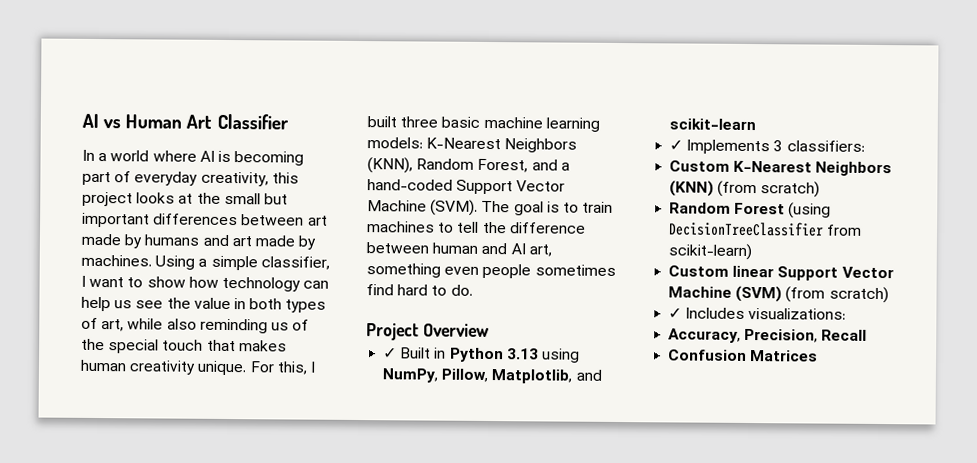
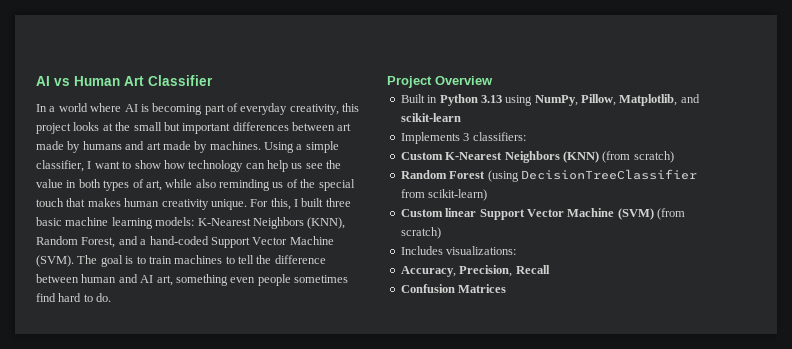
- ✓ Built in Python 3.13 using NumPy, Pillow, Matplotlib, and scikit-learn
+ Built in Python 3.13 using NumPy, Pillow, Matplotlib, and scikit-learn
- ✓ Implements 3 classifiers:
+ Implements 3 classifiers:
- ✓ Includes visualizations:
+ Includes visualizations:

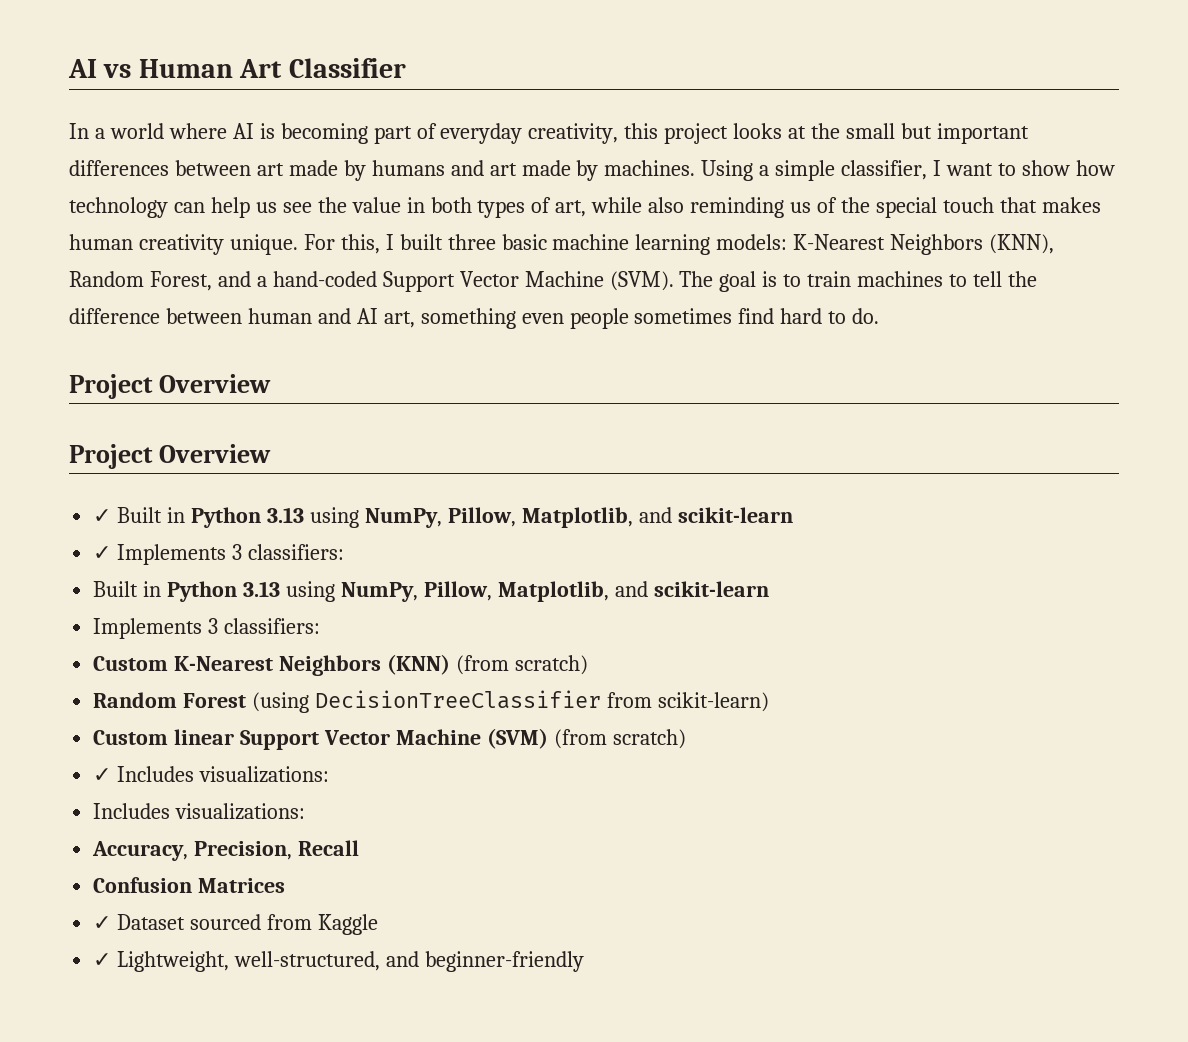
  The goal is to train machines to tell the difference between human and AI art, something even people sometimes find hard to do.
  Project Overview
+ Project Overview
+ ✓ Built in Python 3.13 using NumPy, Pillow, Matplotlib, and scikit-learn
+ ✓ Implements 3 classifiers:
+ ✓ Includes visualizations:
+ ✓ Dataset sourced from Kaggle
+ ✓ Lightweight, well-structured, and beginner-friendly

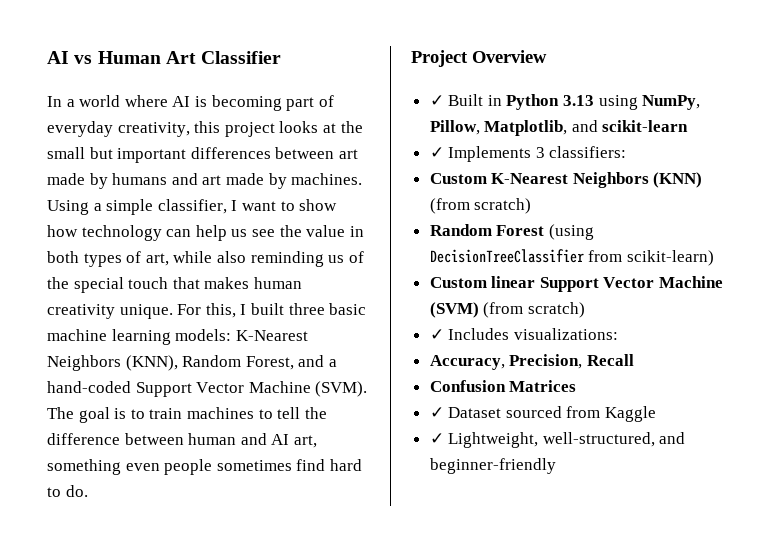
  The goal is to train machines to tell the difference between human and AI art, something even people sometimes find hard to do.
- Project Overview
  ✓ Implements 3 classifiers:
- Built in Python 3.13 using NumPy, Pillow, Matplotlib, and scikit-learn
- Implements 3 classifiers:
  ✓ Includes visualizations:
- Includes visualizations:

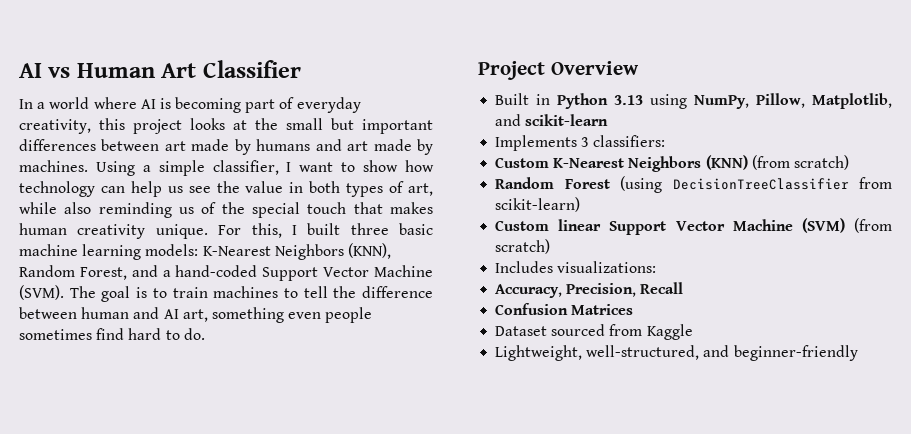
- ✓ Built in Python 3.13 using NumPy, Pillow, Matplotlib, and scikit-learn
+ Built in Python 3.13 using NumPy, Pillow, Matplotlib, and scikit-learn
- ✓ Implements 3 classifiers:
+ Implements 3 classifiers:
- ✓ Includes visualizations:
+ Includes visualizations:
- ✓ Dataset sourced from Kaggle
+ Dataset sourced from Kaggle
- ✓ Lightweight, well-structured, and beginner-friendly
+ Lightweight, well-structured, and beginner-friendly

